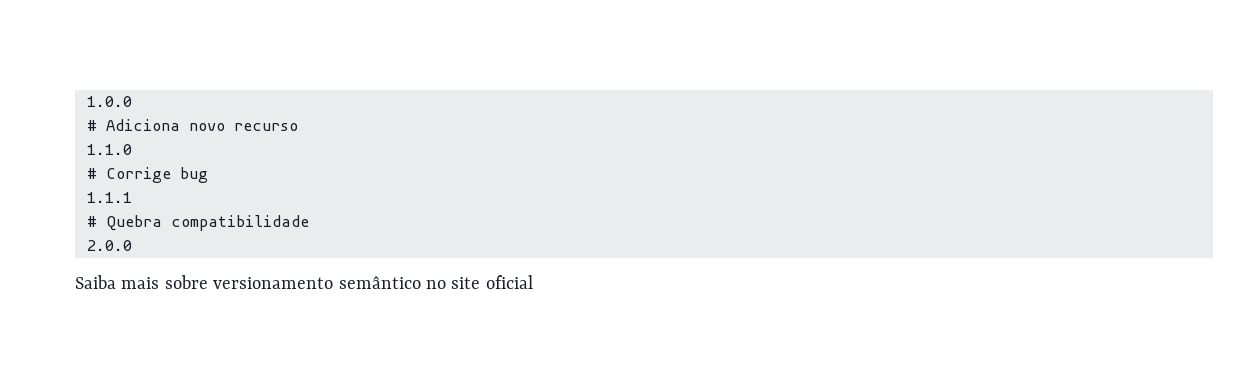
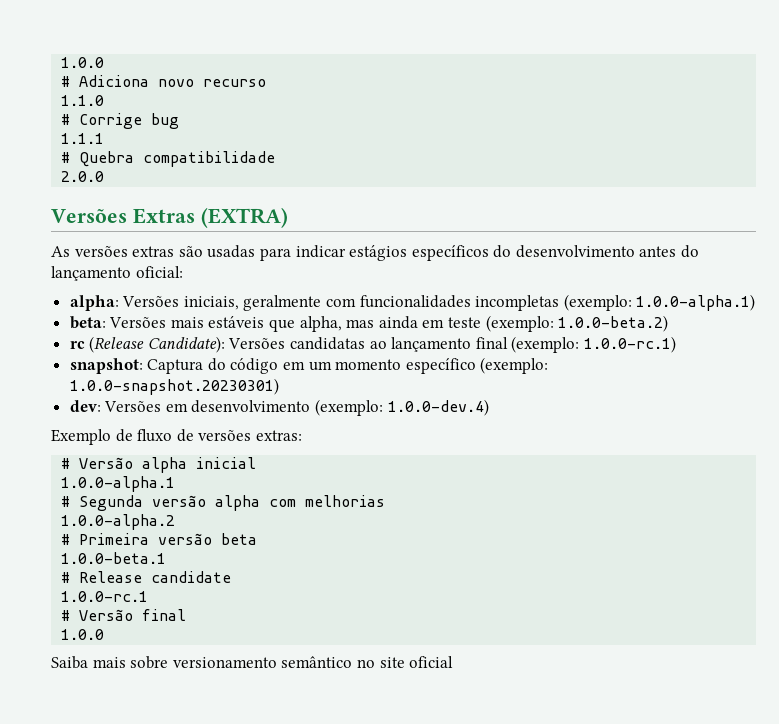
+ Versões Extras (EXTRA)
+ As versões extras são usadas para indicar estágios específicos do desenvolvimento antes do lançamento oficial:
+ alpha: Versões iniciais, geralmente com funcionalidades incompletas (exemplo: 1.0.0-alpha.1)
+ beta: Versões mais estáveis que alpha, mas ainda em teste (exemplo: 1.0.0-beta.2)
+ rc (Release Candidate): Versões candidatas ao lançamento final (exemplo: 1.0.0-rc.1)
+ snapshot: Captura do código em um momento específico (exemplo: 1.0.0-snapshot.20230301)
+ dev: Versões em desenvolvimento (exemplo: 1.0.0-dev.4)
+ Exemplo de fluxo de versões extras:
+ # Versão alpha inicial
+ 1.0.0-alpha.1
+ # Segunda versão alpha com melhorias
+ 1.0.0-alpha.2
+ # Primeira versão beta
+ 1.0.0-beta.1
+ # Release candidate
+ 1.0.0-rc.1
+ # Versão final
+ 1.0.0

